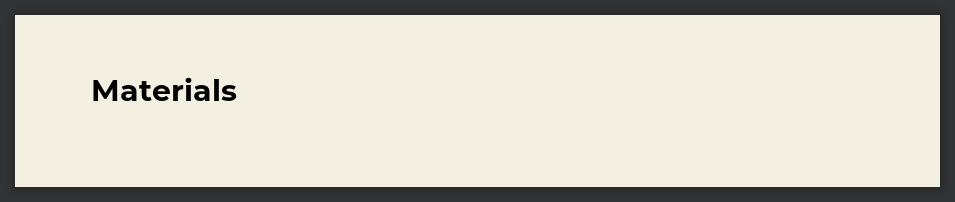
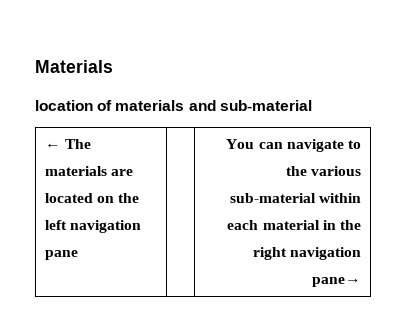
+ location of materials and sub-material
+ ← The materials are located on the left navigation pane | | You can navigate to the various sub-material within each material in the right navigation pane→

